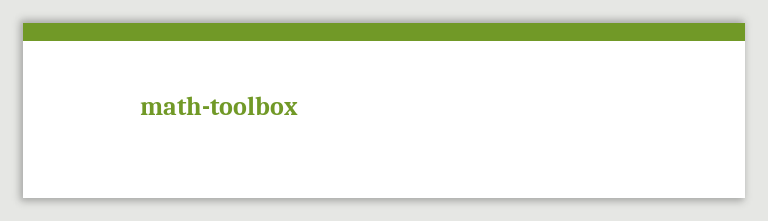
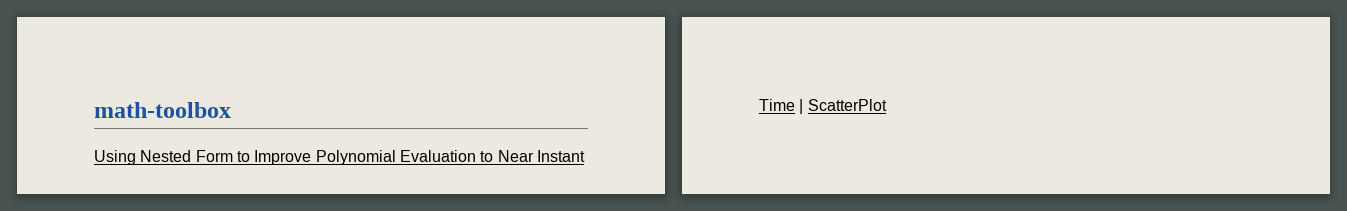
+ Using Nested Form to Improve Polynomial Evaluation to Near Instant Time | ScatterPlot

